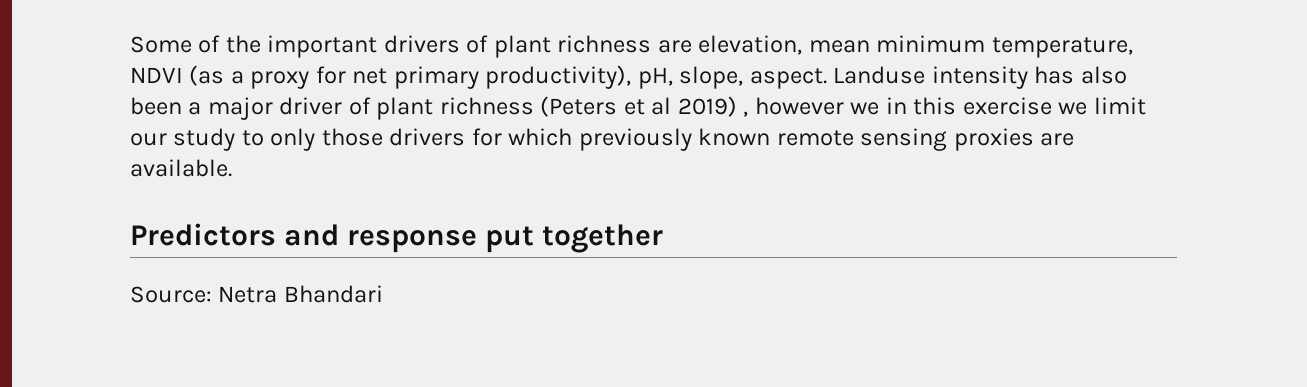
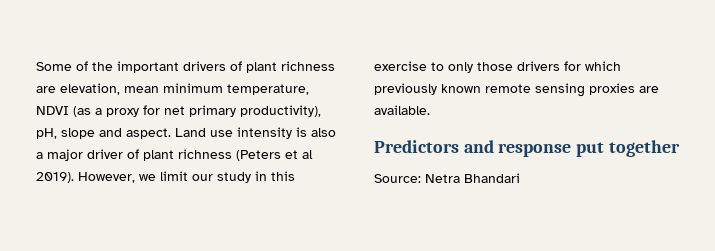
- Some of the important drivers of plant richness are elevation, mean minimum temperature, NDVI (as a proxy for net primary productivity), pH, slope, aspect. Landuse intensity has also been a major driver of plant richness (Peters et al 2019) , however we in this exercise we limit our study to only those drivers for which previously known remote sensing proxies are available.
+ Some of the important drivers of plant richness are elevation, mean minimum temperature, NDVI (as a proxy for net primary productivity), pH, slope and aspect. Land use intensity is also a major driver of plant richness (Peters et al 2019). However, we limit our study in this exercise to only those drivers for which previously known remote sensing proxies are available.

